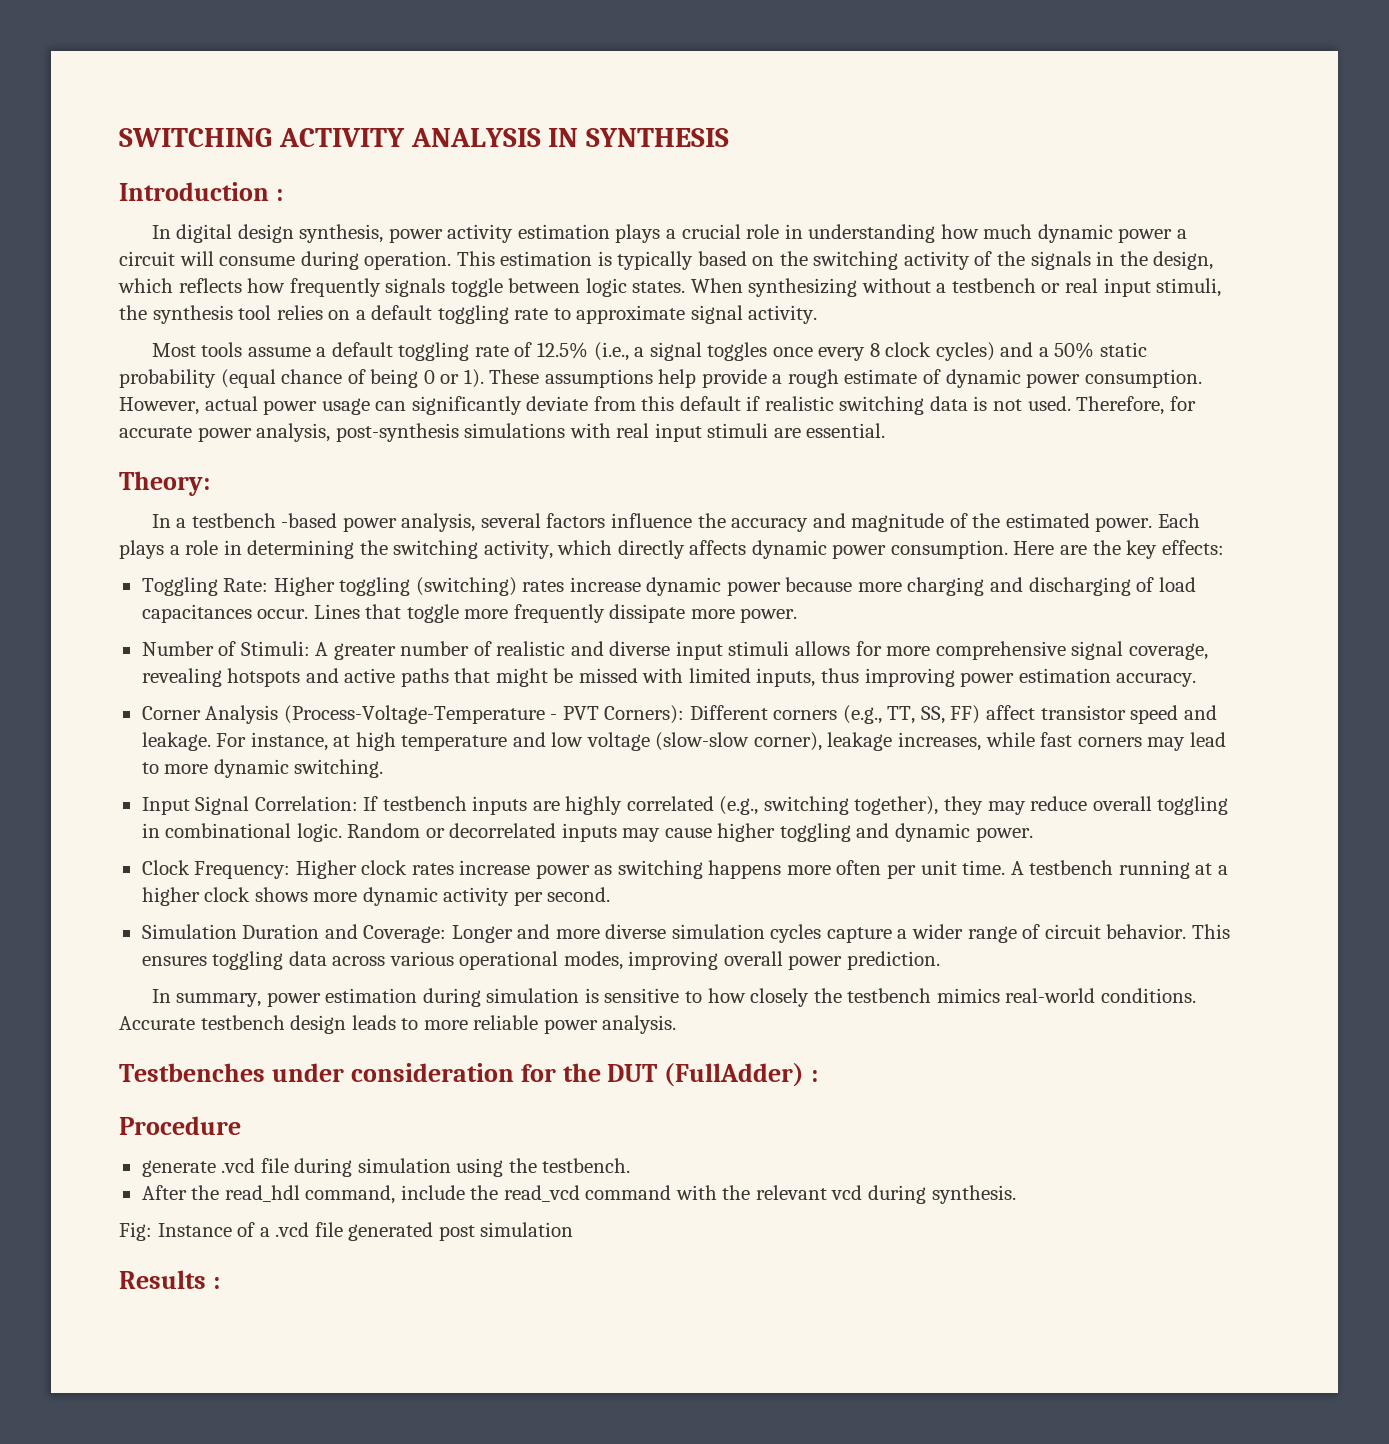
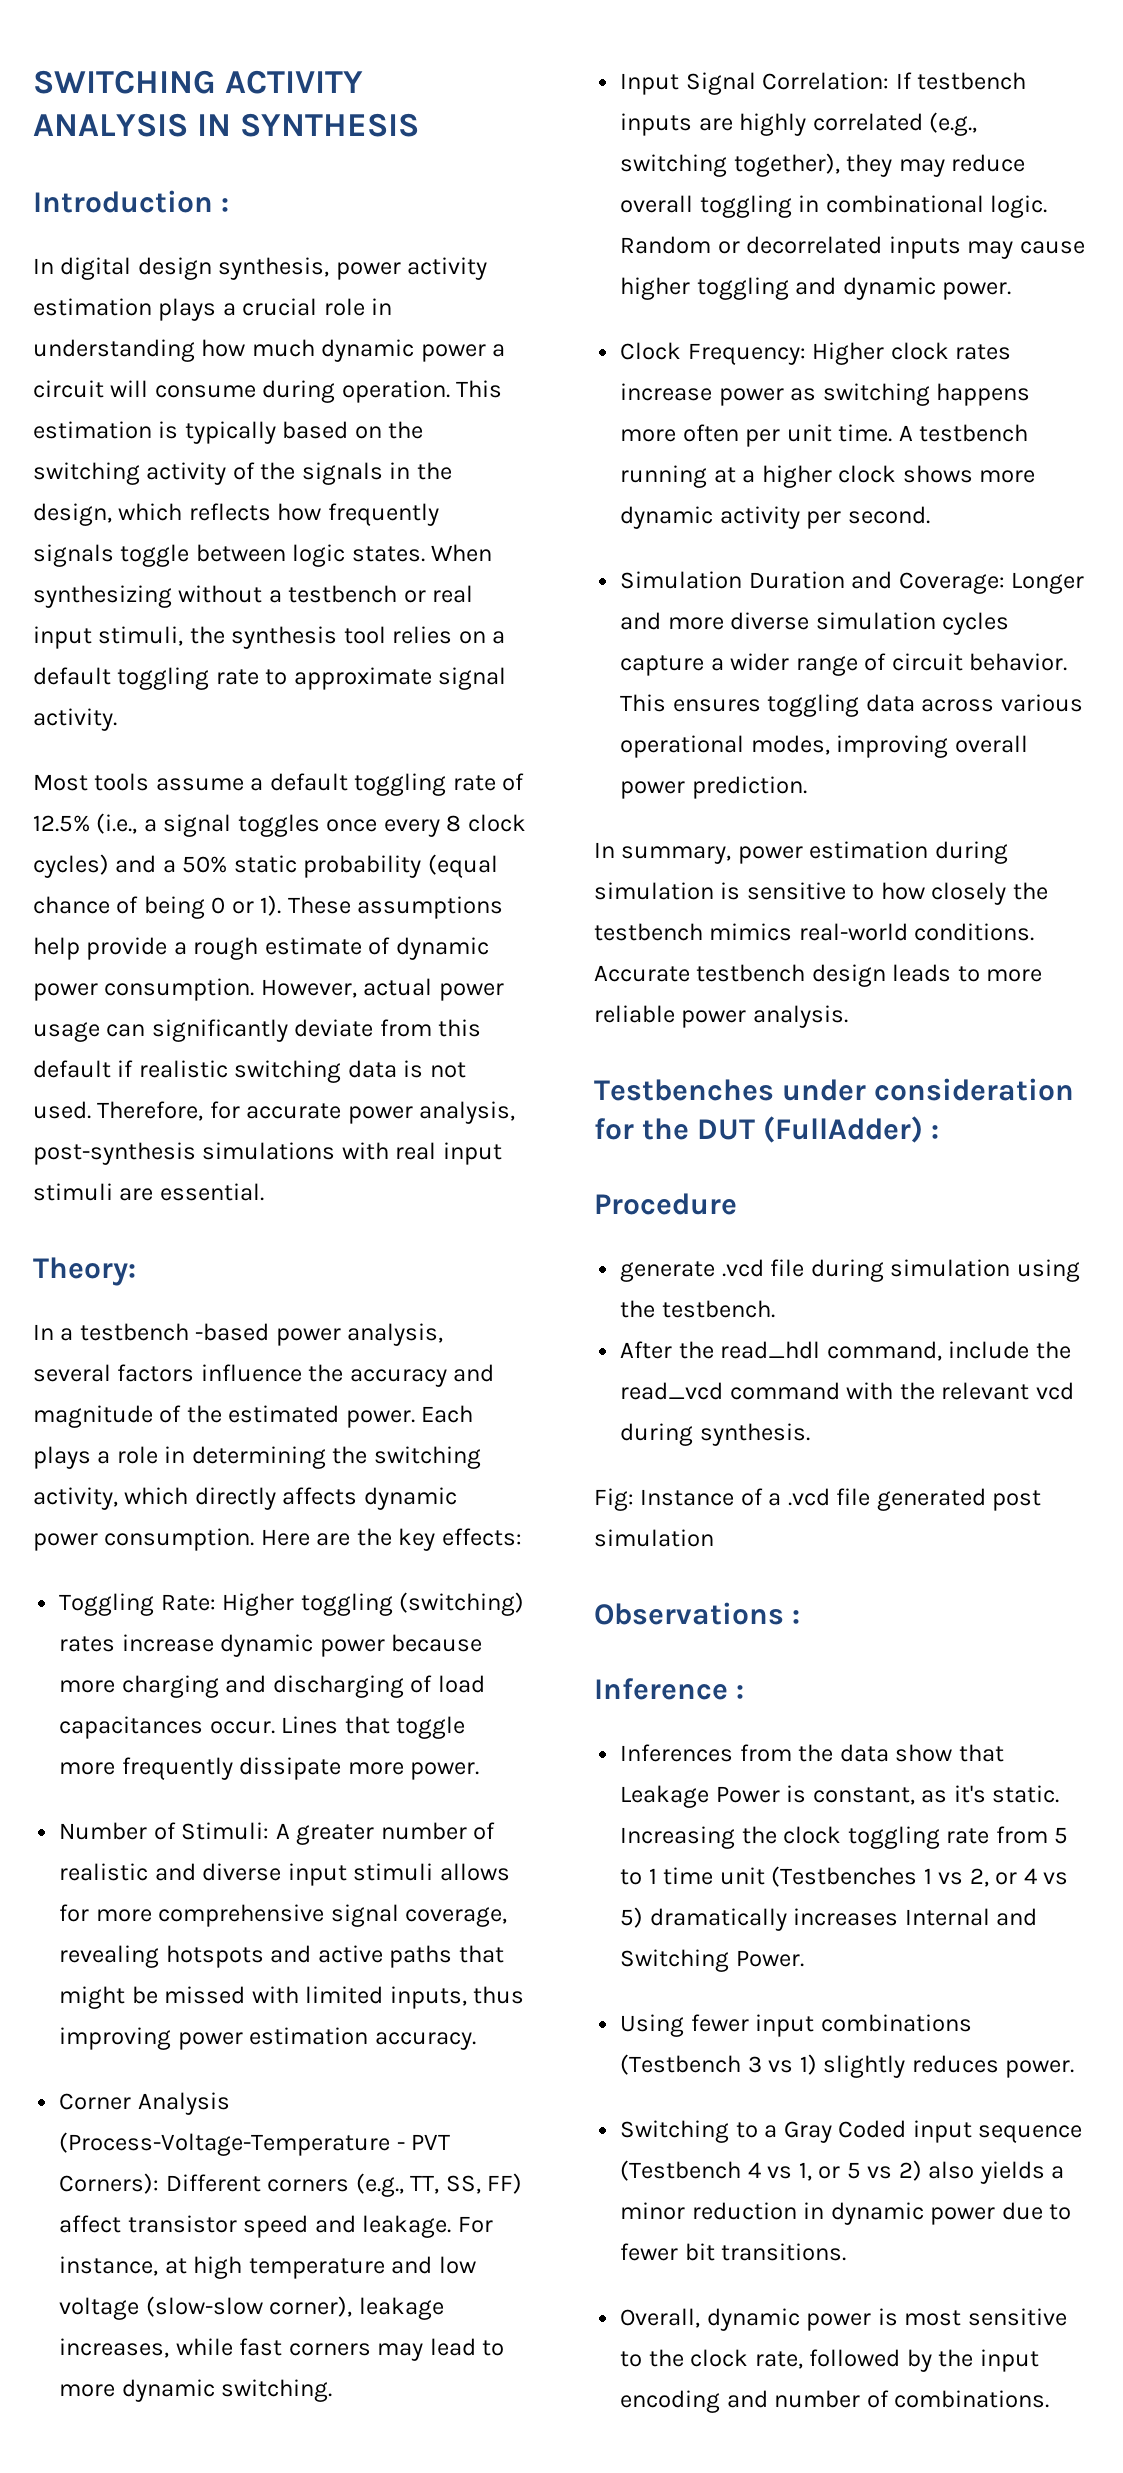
- Results :
+ Observations :
+ Inference :
+ Inferences from the data show that Leakage Power is constant, as it's static. Increasing the clock toggling rate from 5 to 1 time unit (Testbenches 1 vs 2, or 4 vs 5) dramatically increases Internal and Switching Power.
+ Using fewer input combinations (Testbench 3 vs 1) slightly reduces power.
+ Switching to a Gray Coded input sequence (Testbench 4 vs 1, or 5 vs 2) also yields a minor reduction in dynamic power due to fewer bit transitions.
+ Overall, dynamic power is most sensitive to the clock rate, followed by the input encoding and number of combinations.

